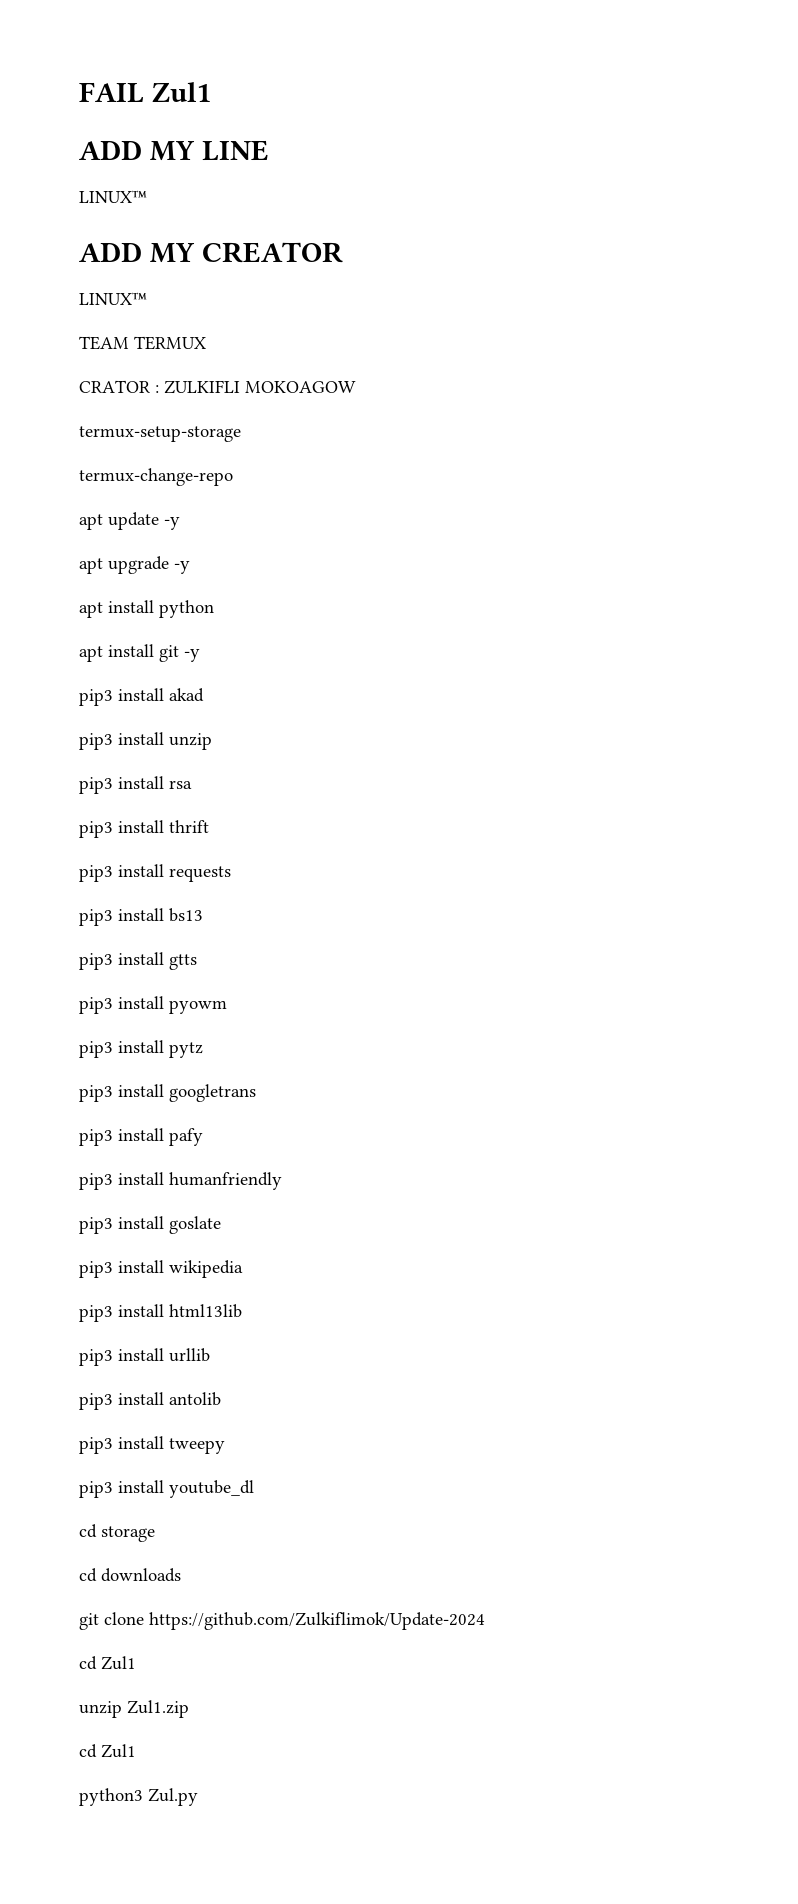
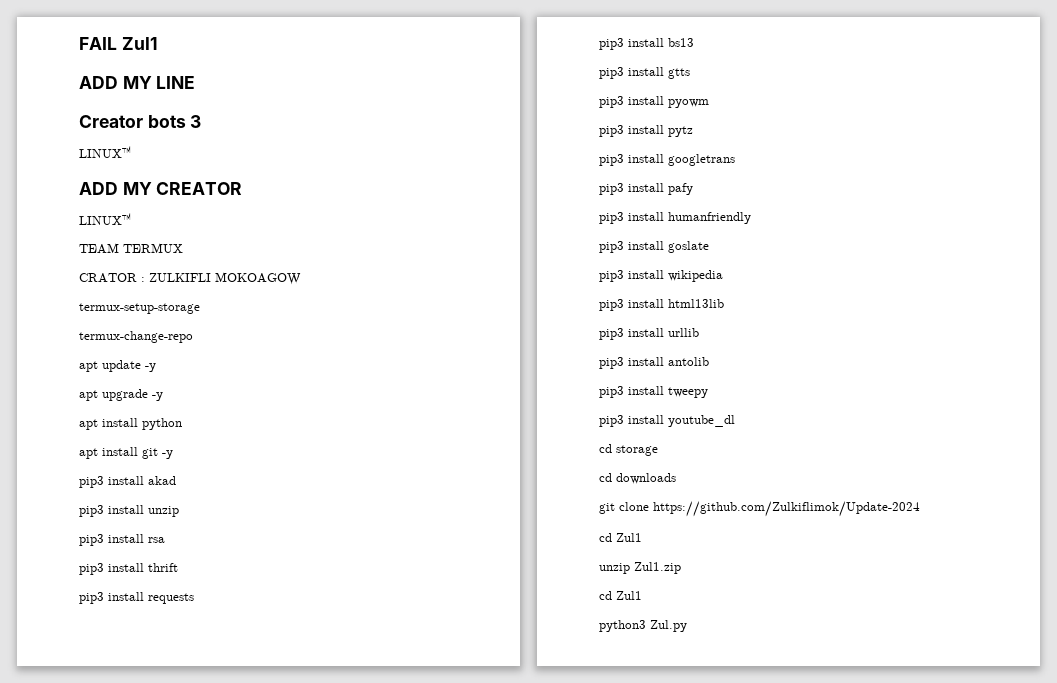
+ Creator bots 3

